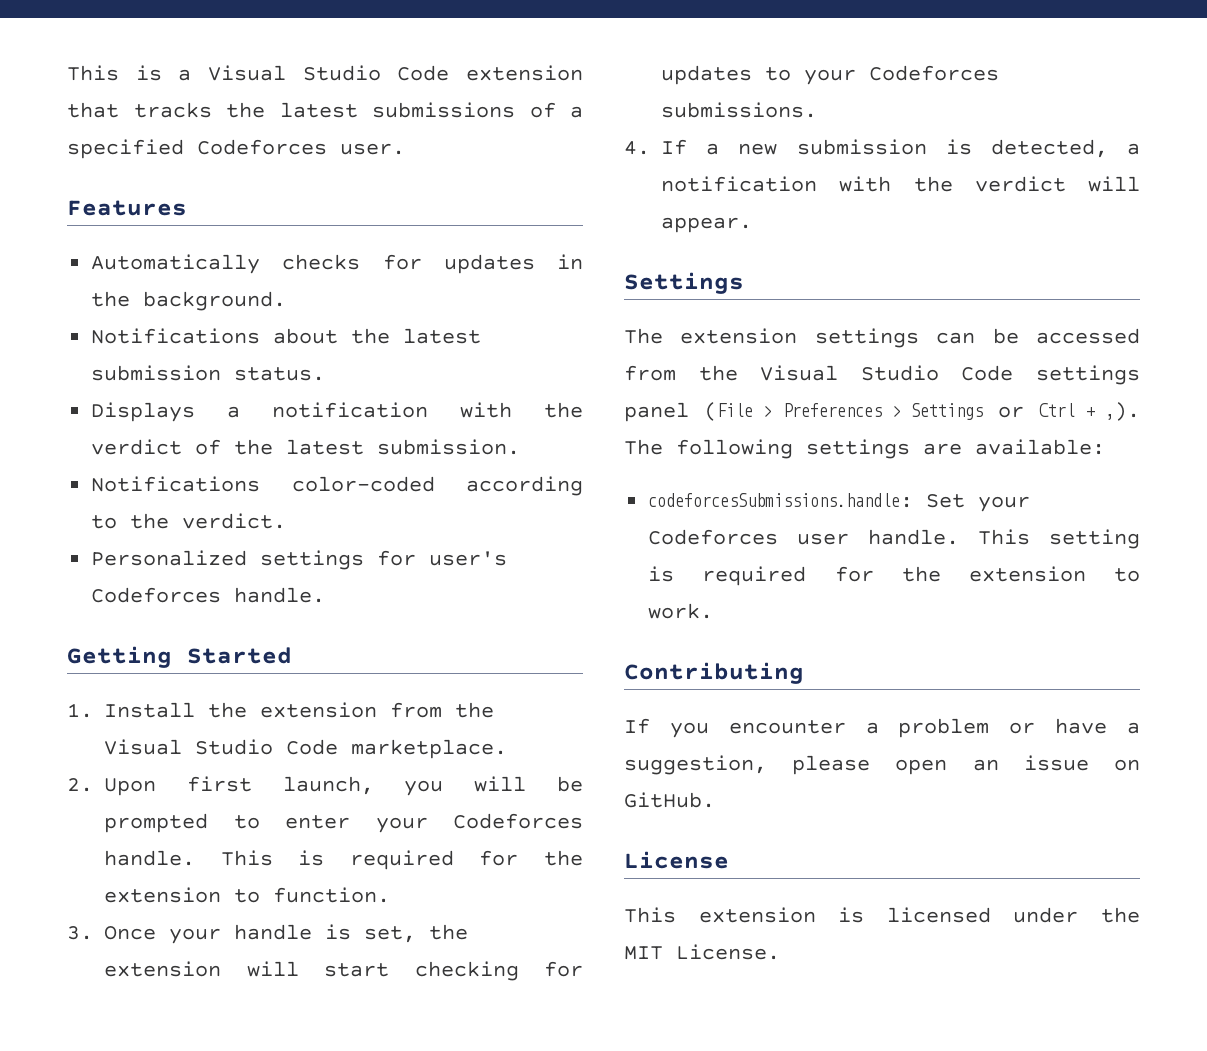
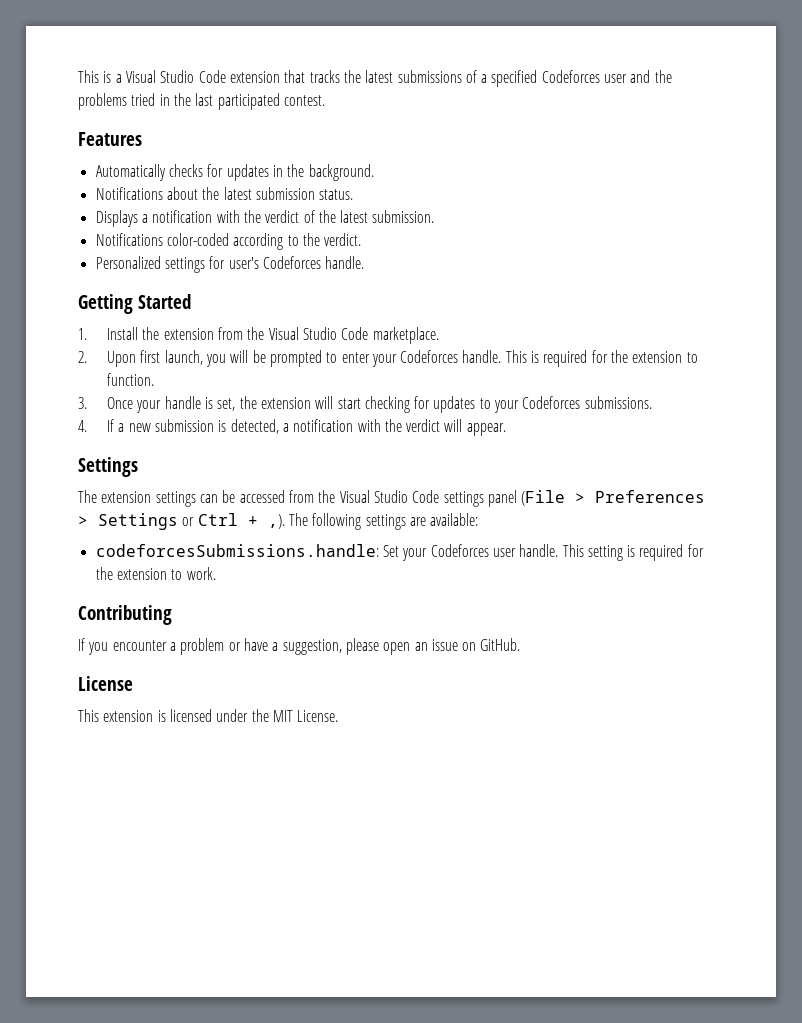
- This is a Visual Studio Code extension that tracks the latest submissions of a specified Codeforces user.
+ This is a Visual Studio Code extension that tracks the latest submissions of a specified Codeforces user and the problems tried in the last participated contest.

